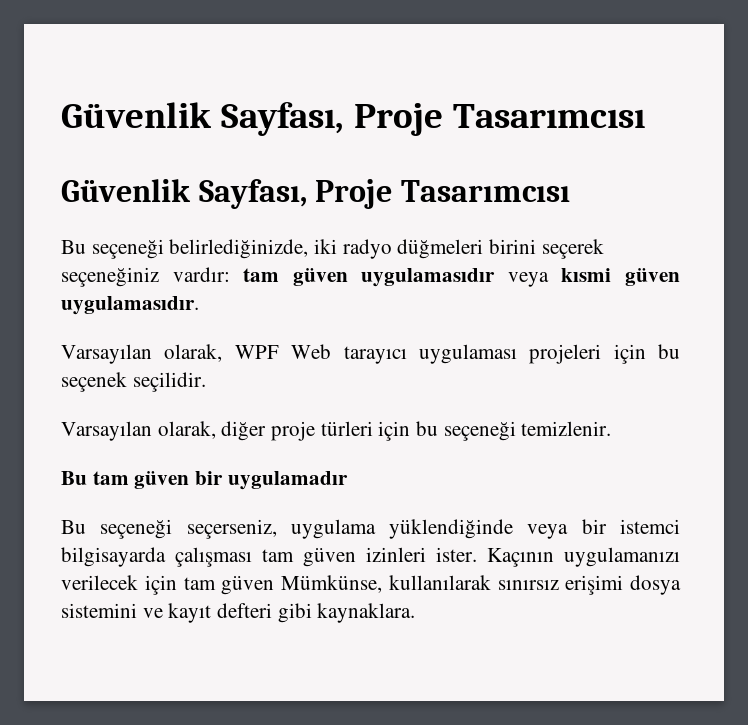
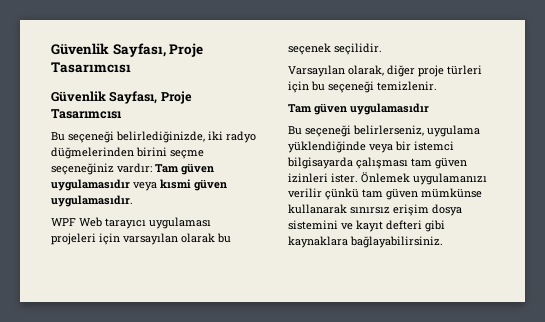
- Bu seçeneği belirlediğinizde, iki radyo düğmeleri birini seçerek seçeneğiniz vardır: tam güven uygulamasıdır veya kısmi güven uygulamasıdır.
+ Bu seçeneği belirlediğinizde, iki radyo düğmelerinden birini seçme seçeneğiniz vardır: Tam güven uygulamasıdır veya kısmi güven uygulamasıdır.
- Varsayılan olarak, WPF Web tarayıcı uygulaması projeleri için bu seçenek seçilidir.
+ WPF Web tarayıcı uygulaması projeleri için varsayılan olarak bu seçenek seçilidir.
  Varsayılan olarak, diğer proje türleri için bu seçeneği temizlenir.
- Bu tam güven bir uygulamadır
- Bu seçeneği seçerseniz, uygulama yüklendiğinde veya bir istemci bilgisayarda çalışması tam güven izinleri ister.
+ Tam güven uygulamasıdır
+ Bu seçeneği belirlerseniz, uygulama yüklendiğinde veya bir istemci bilgisayarda çalışması tam güven izinleri ister.
- Kaçının uygulamanızı verilecek için tam güven Mümkünse, kullanılarak sınırsız erişimi dosya sistemini ve kayıt defteri gibi kaynaklara.
+ Önlemek uygulamanızı verilir çünkü tam güven mümkünse kullanarak sınırsız erişim dosya sistemini ve kayıt defteri gibi kaynaklara bağlayabilirsiniz.

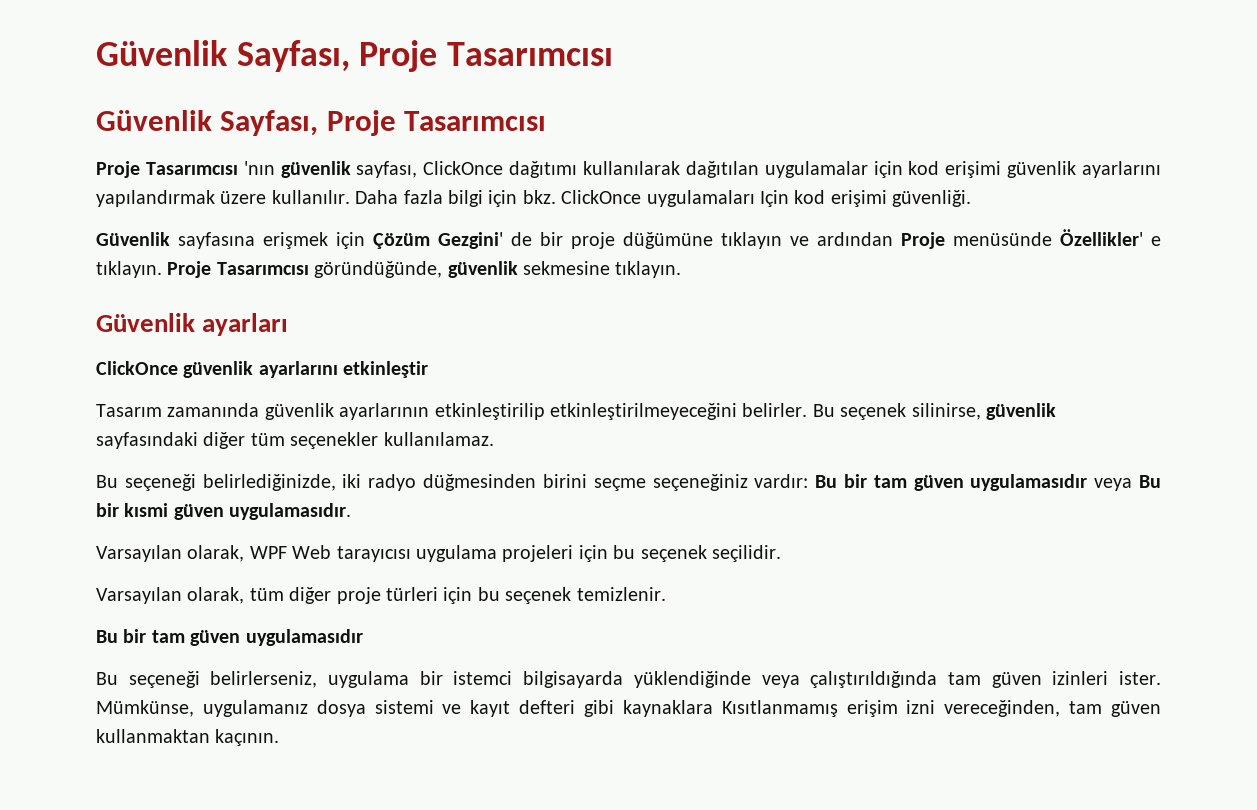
+ Proje Tasarımcısı 'nın güvenlik sayfası, ClickOnce dağıtımı kullanılarak dağıtılan uygulamalar için kod erişimi güvenlik ayarlarını yapılandırmak üzere kullanılır. Daha fazla bilgi için bkz. ClickOnce uygulamaları Için kod erişimi güvenliği.
+ Güvenlik sayfasına erişmek için Çözüm Gezgini' de bir proje düğümüne tıklayın ve ardından Proje menüsünde Özellikler' e tıklayın. Proje Tasarımcısı göründüğünde, güvenlik sekmesine tıklayın.
+ Güvenlik ayarları
+ ClickOnce güvenlik ayarlarını etkinleştir
+ Tasarım zamanında güvenlik ayarlarının etkinleştirilip etkinleştirilmeyeceğini belirler. Bu seçenek silinirse, güvenlik sayfasındaki diğer tüm seçenekler kullanılamaz.
- Bu seçeneği belirlediğinizde, iki radyo düğmelerinden birini seçme seçeneğiniz vardır: Tam güven uygulamasıdır veya kısmi güven uygulamasıdır.
+ Bu seçeneği belirlediğinizde, iki radyo düğmesinden birini seçme seçeneğiniz vardır: Bu bir tam güven uygulamasıdır veya Bu bir kısmi güven uygulamasıdır.
- WPF Web tarayıcı uygulaması projeleri için varsayılan olarak bu seçenek seçilidir.
+ Varsayılan olarak, WPF Web tarayıcısı uygulama projeleri için bu seçenek seçilidir.
- Varsayılan olarak, diğer proje türleri için bu seçeneği temizlenir.
- Tam güven uygulamasıdır
+ Varsayılan olarak, tüm diğer proje türleri için bu seçenek temizlenir.
+ Bu bir tam güven uygulamasıdır
- Bu seçeneği belirlerseniz, uygulama yüklendiğinde veya bir istemci bilgisayarda çalışması tam güven izinleri ister.
+ Bu seçeneği belirlerseniz, uygulama bir istemci bilgisayarda yüklendiğinde veya çalıştırıldığında tam güven izinleri ister.
- Önlemek uygulamanızı verilir çünkü tam güven mümkünse kullanarak sınırsız erişim dosya sistemini ve kayıt defteri gibi kaynaklara bağlayabilirsiniz.
+ Mümkünse, uygulamanız dosya sistemi ve kayıt defteri gibi kaynaklara Kısıtlanmamış erişim izni vereceğinden, tam güven kullanmaktan kaçının.

